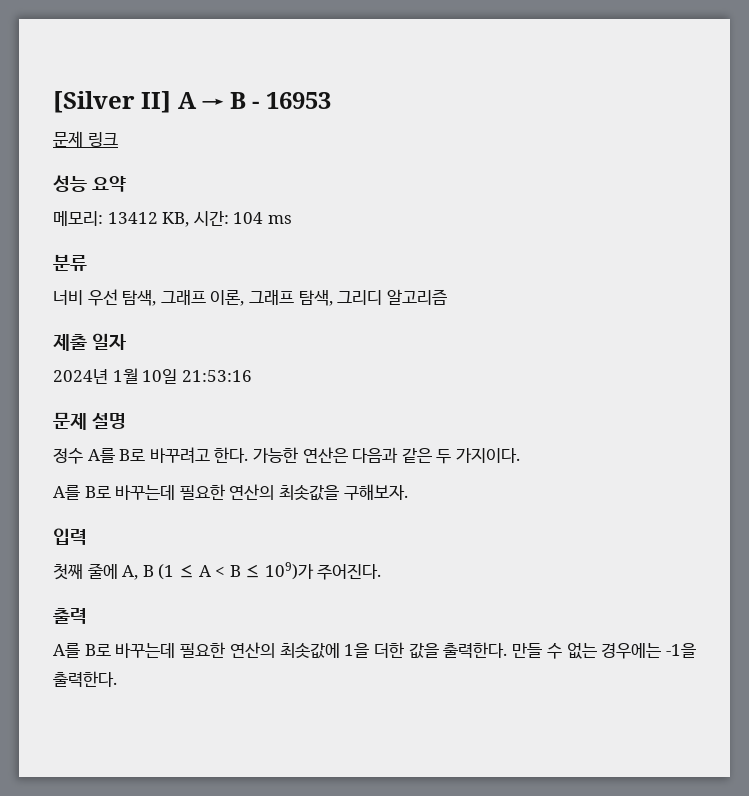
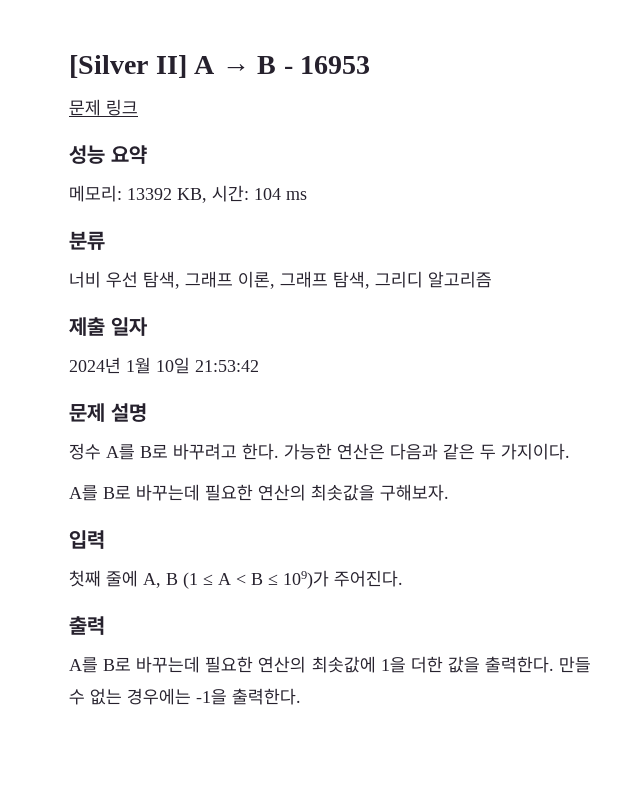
- 메모리: 13412 KB, 시간: 104 ms
+ 메모리: 13392 KB, 시간: 104 ms
- 2024년 1월 10일 21:53:16
+ 2024년 1월 10일 21:53:42

